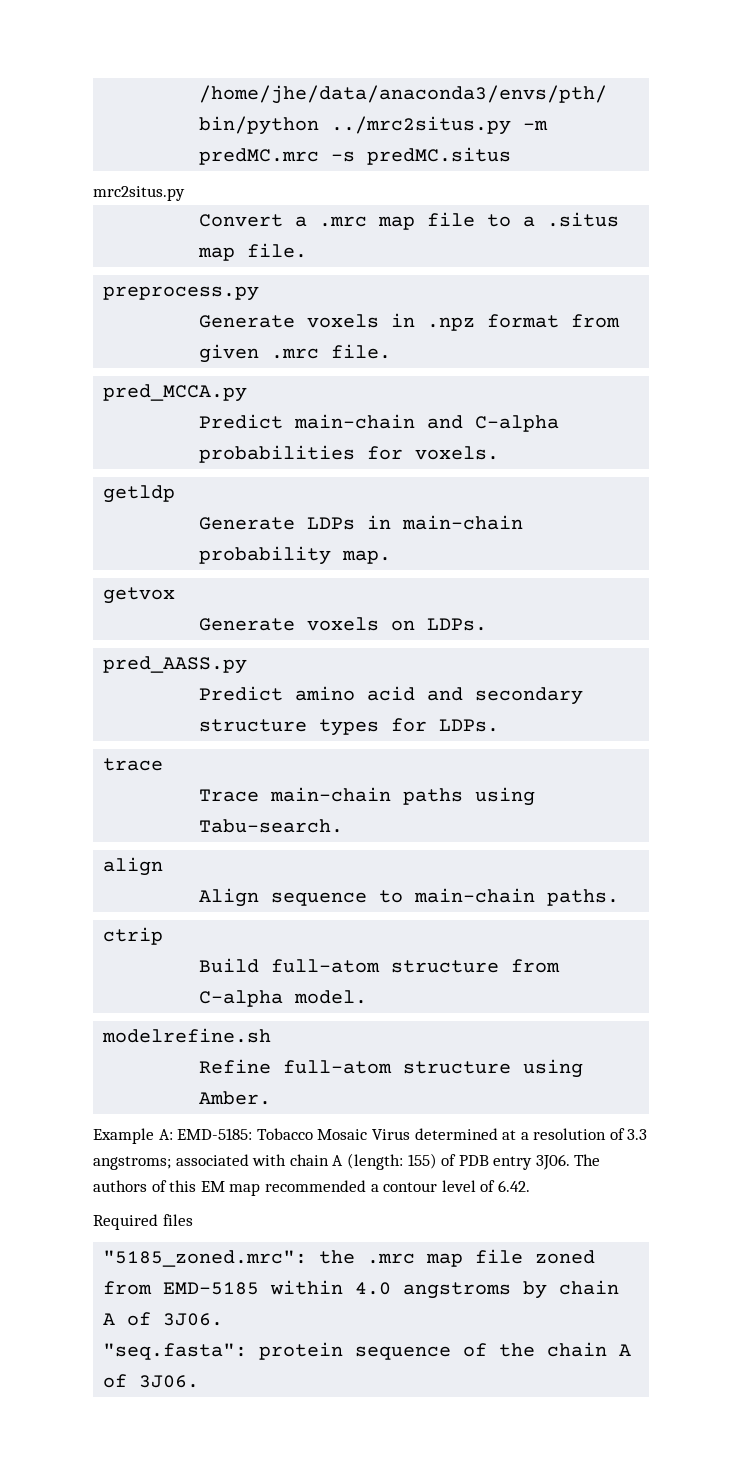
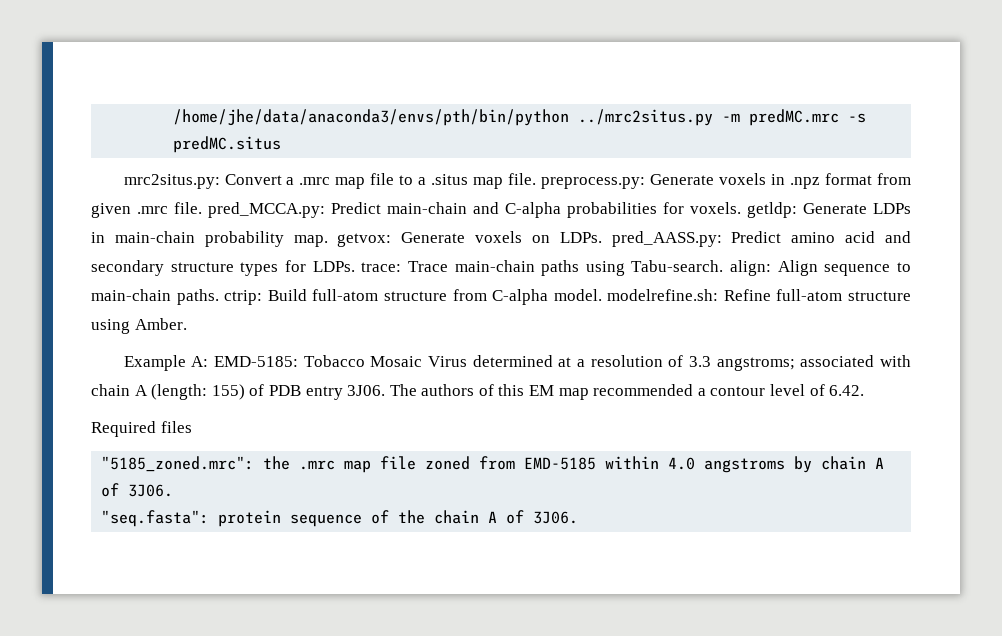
- mrc2situs.py
- Convert a .mrc map file to a .situs map file.
- preprocess.py
- Generate voxels in .npz format from given .mrc file.
- pred_MCCA.py
- Predict main-chain and C-alpha probabilities for voxels.
- getldp
- Generate LDPs in main-chain probability map.
- getvox
- Generate voxels on LDPs.
- pred_AASS.py
- Predict amino acid and secondary structure types for LDPs.
- trace
- Trace main-chain paths using Tabu-search.
- align
- Align sequence to main-chain paths.
- ctrip
- Build full-atom structure from C-alpha model.
- modelrefine.sh
- Refine full-atom structure using Amber.
+ mrc2situs.py: Convert a .mrc map file to a .situs map file. preprocess.py: Generate voxels in .npz format from given .mrc file. pred_MCCA.py: Predict main-chain and C-alpha probabilities for voxels. getldp: Generate LDPs in main-chain probability map. getvox: Generate voxels on LDPs. pred_AASS.py: Predict amino acid and secondary structure types for LDPs. trace: Trace main-chain paths using Tabu-search. align: Align sequence to main-chain paths. ctrip: Build full-atom structure from C-alpha model. modelrefine.sh: Refine full-atom structure using Amber.

